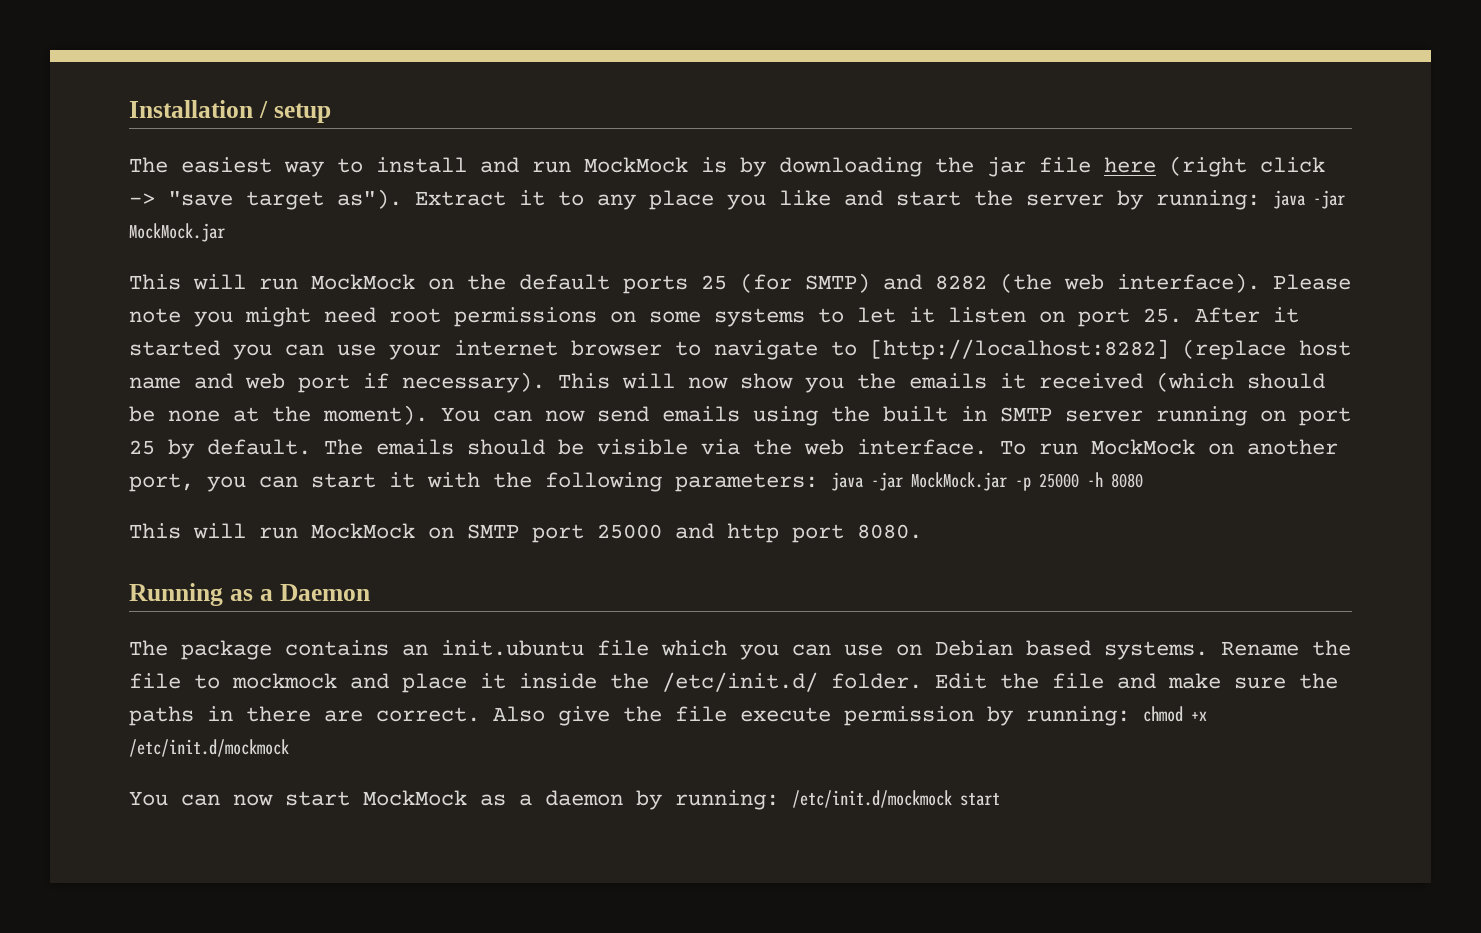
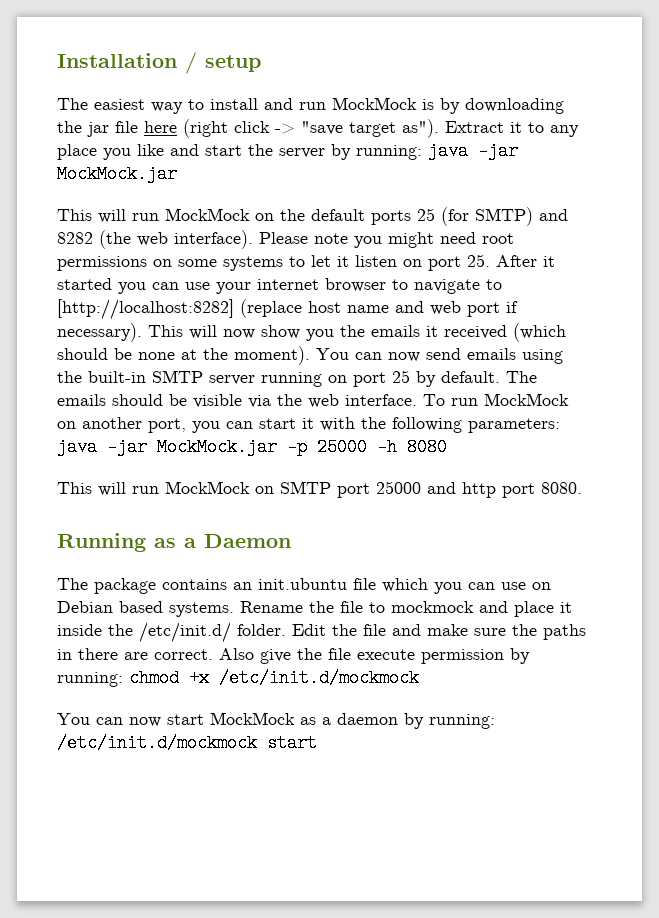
- You can now send emails using the built in SMTP server running on port 25 by default.
+ You can now send emails using the built-in SMTP server running on port 25 by default.

